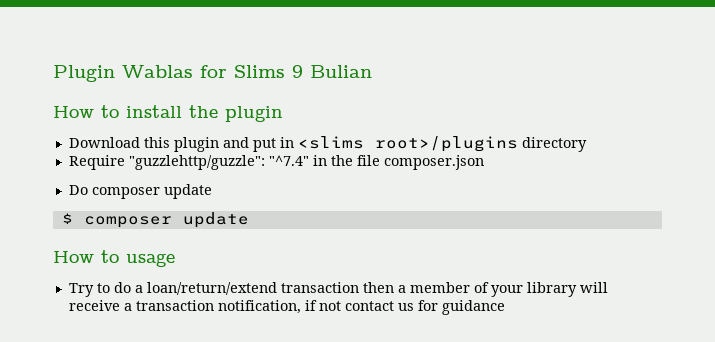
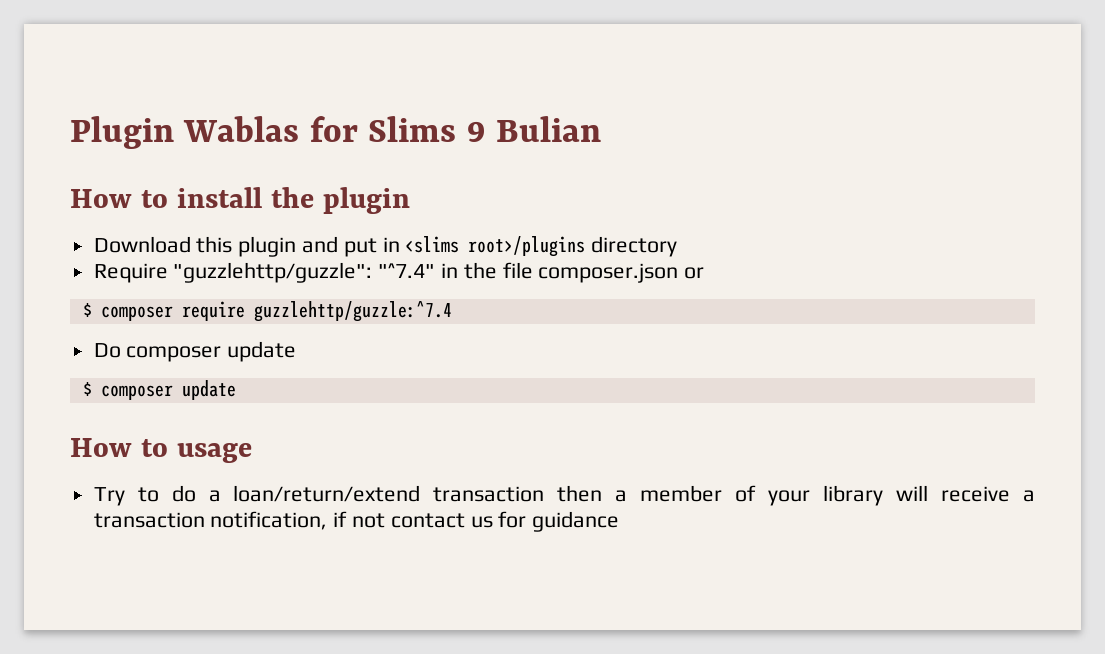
- Require "guzzlehttp/guzzle": "^7.4" in the file composer.json
+ Require "guzzlehttp/guzzle": "^7.4" in the file composer.json or
+ $ composer require guzzlehttp/guzzle:^7.4

